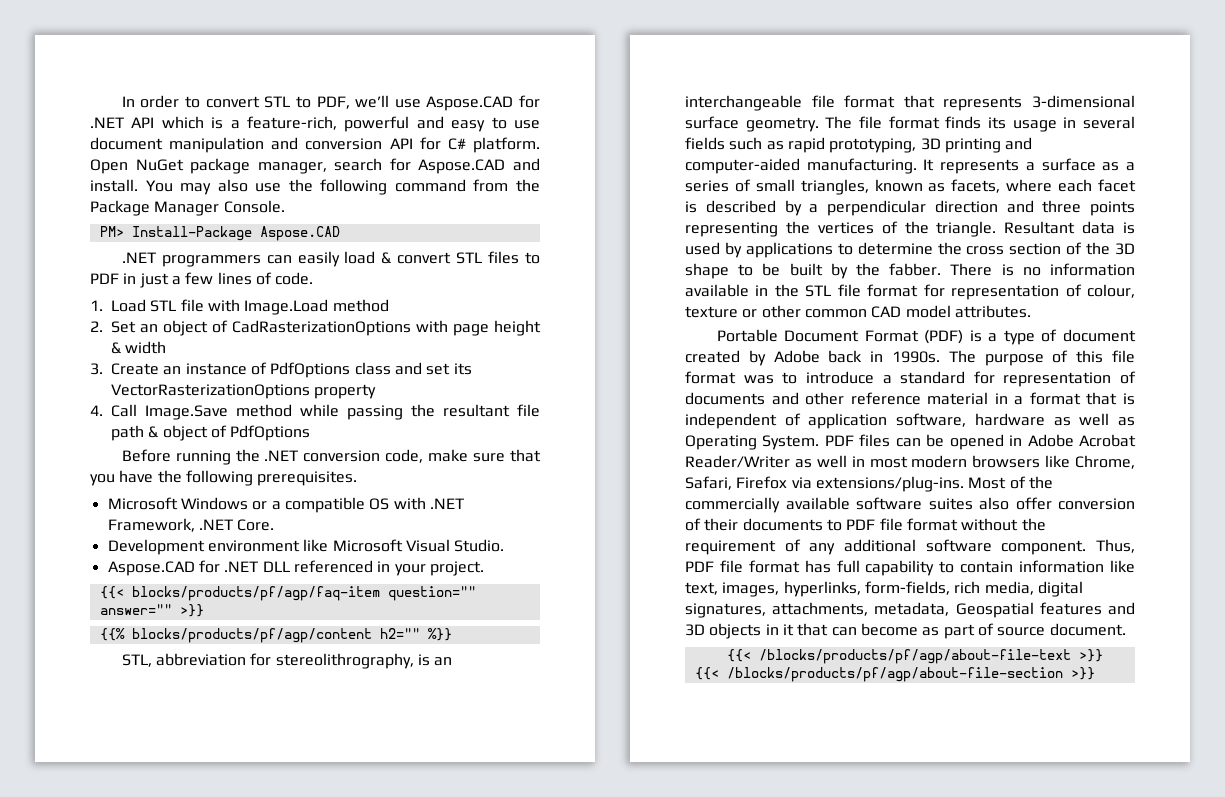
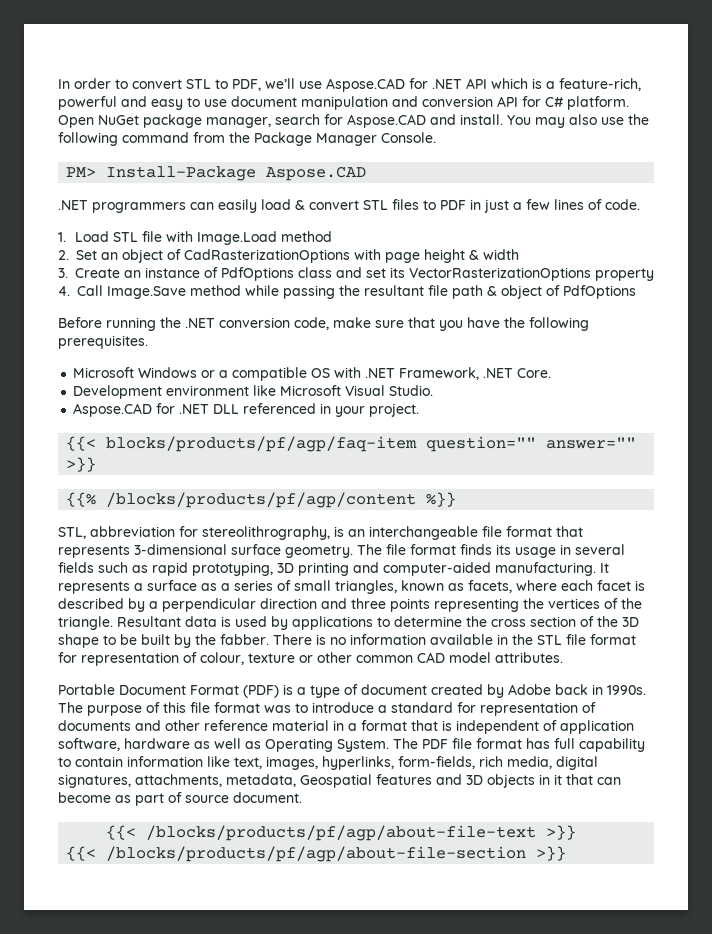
- {{% blocks/products/pf/agp/content h2="" %}}
+ {{% /blocks/products/pf/agp/content %}}
- PDF files can be opened in Adobe Acrobat Reader/Writer as well in most modern browsers like Chrome, Safari, Firefox via extensions/plug-ins. Most of the commercially available software suites also offer conversion of their documents to PDF file format without the requirement of any additional software component. Thus, PDF file format has full capability to contain information like text, images, hyperlinks, form-fields, rich media, digital signatures, attachments, metadata, Geospatial features and 3D objects in it that can become as part of source document.
+ The PDF file format has full capability to contain information like text, images, hyperlinks, form-fields, rich media, digital signatures, attachments, metadata, Geospatial features and 3D objects in it that can become as part of source document.

